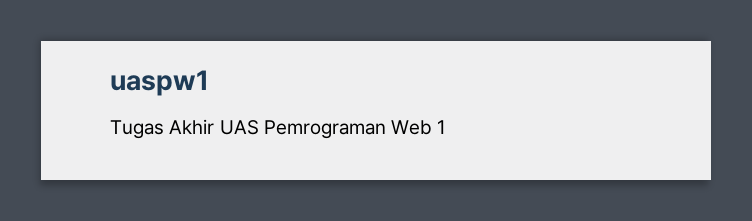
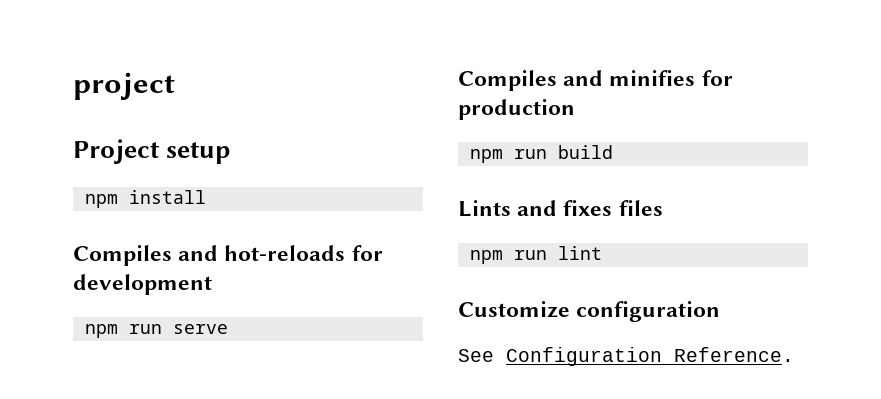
- uaspw1
- Tugas Akhir UAS Pemrograman Web 1
+ project
+ Project setup
+ npm install
+ Compiles and hot-reloads for development
+ npm run serve
+ Compiles and minifies for production
+ npm run build
+ Lints and fixes files
+ npm run lint
+ Customize configuration
+ See Configuration Reference.

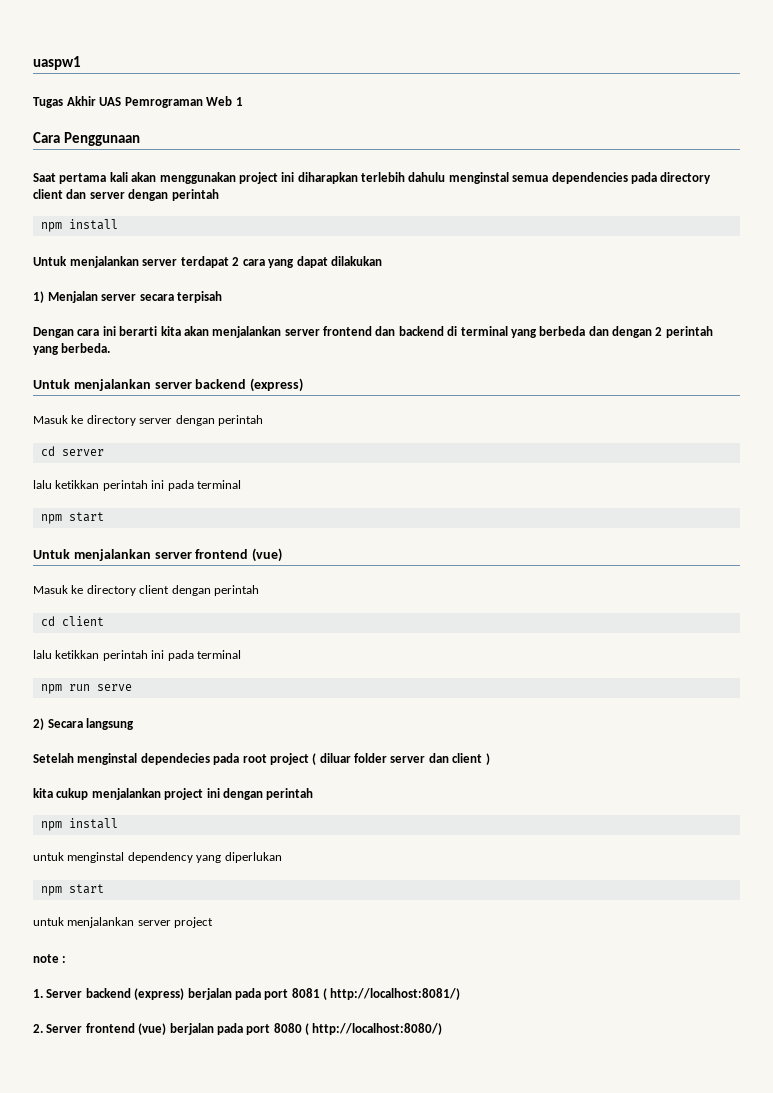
- project
- Project setup
+ uaspw1
+ Tugas Akhir UAS Pemrograman Web 1
+ Cara Penggunaan
+ Saat pertama kali akan menggunakan project ini diharapkan terlebih dahulu menginstal semua dependencies pada directory client dan server dengan perintah
  npm install
- Compiles and hot-reloads for development
+ Untuk menjalankan server terdapat 2 cara yang dapat dilakukan
+ 1) Menjalan server secara terpisah
+ Dengan cara ini berarti kita akan menjalankan server frontend dan backend di terminal yang berbeda dan dengan 2 perintah yang berbeda.
+ Untuk menjalankan server backend (express)
+ Masuk ke directory server dengan perintah
+ cd server
+ lalu ketikkan perintah ini pada terminal
+ npm start
+ Untuk menjalankan server frontend (vue)
+ Masuk ke directory client dengan perintah
+ cd client
+ lalu ketikkan perintah ini pada terminal
  npm run serve
- Compiles and minifies for production
- npm run build
- Lints and fixes files
- npm run lint
- Customize configuration
- See Configuration Reference.
+ 2) Secara langsung
+ Setelah menginstal dependecies pada root project ( diluar folder server dan client )
+ kita cukup menjalankan project ini dengan perintah
+ npm install
+ untuk menginstal dependency yang diperlukan
+ npm start
+ untuk menjalankan server project
+ note :
+ 1. Server backend (express) berjalan pada port 8081 ( http://localhost:8081/)
+ 2. Server frontend (vue) berjalan pada port 8080 ( http://localhost:8080/)

